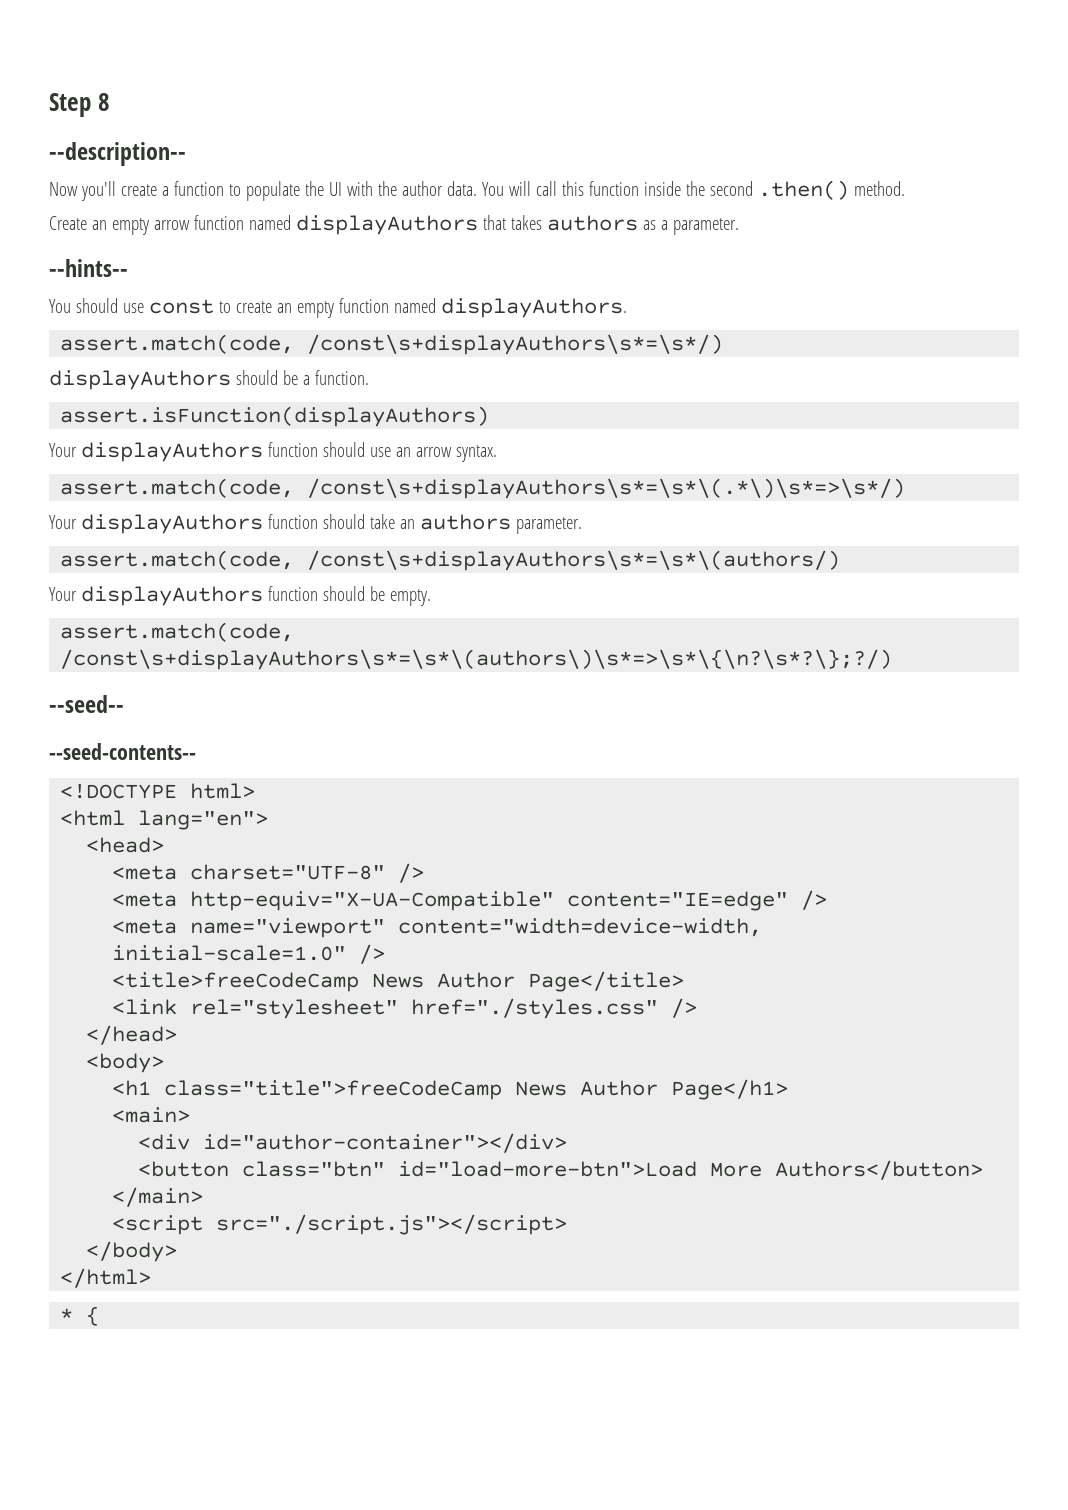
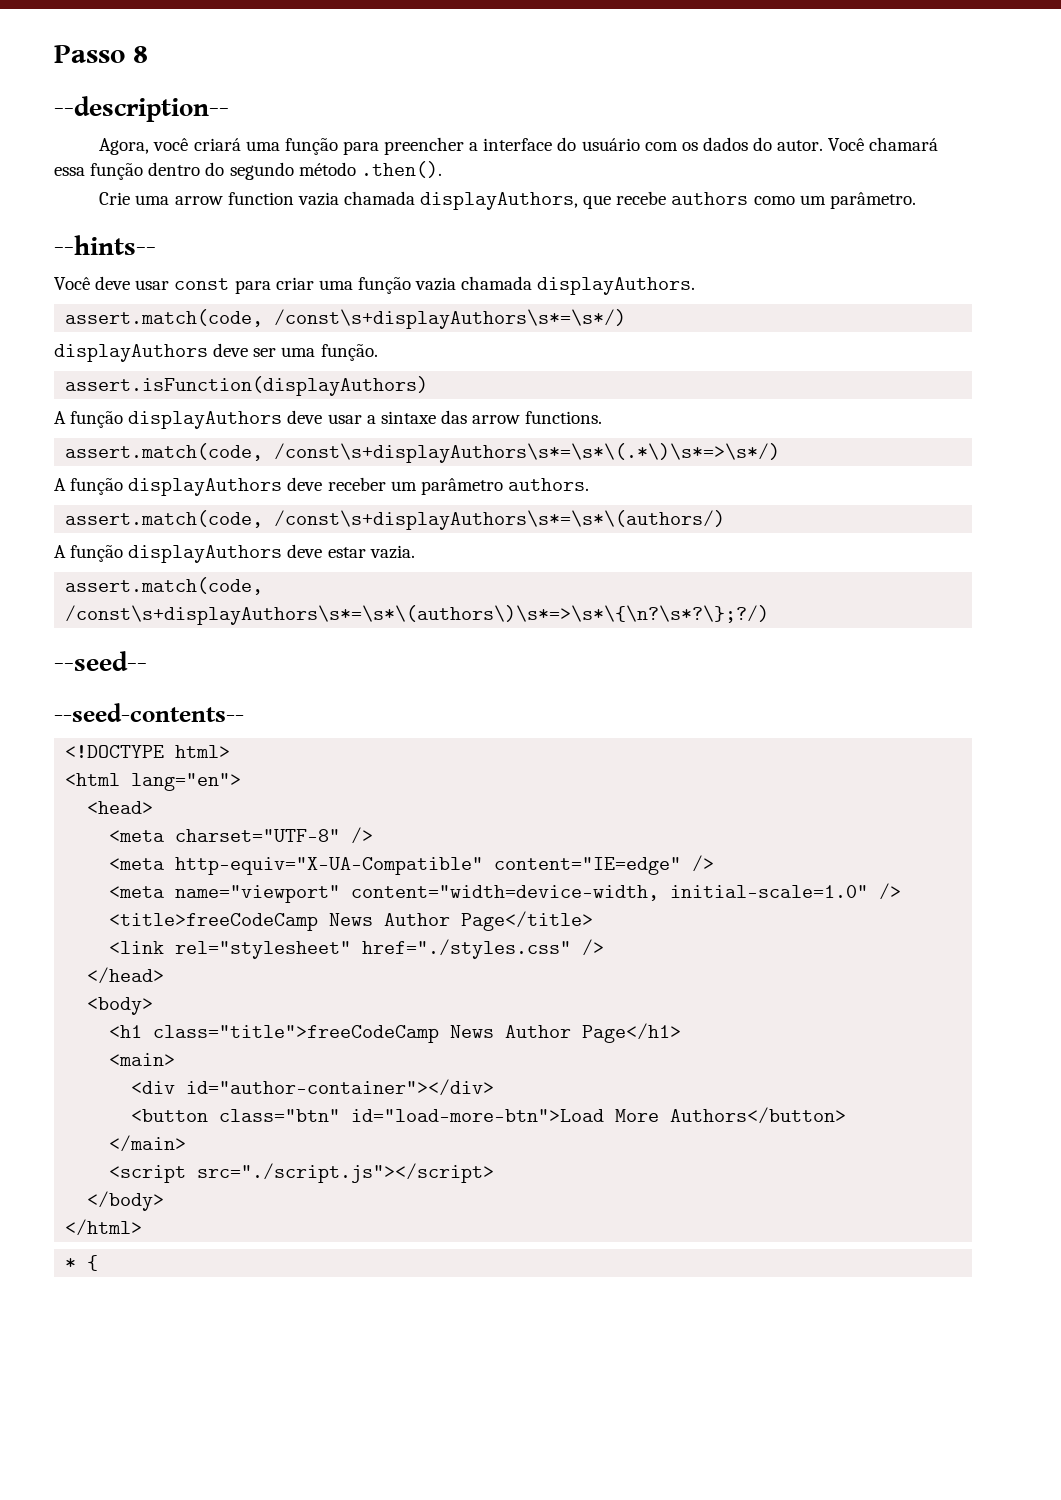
- Step 8
+ Passo 8
- Now you'll create a function to populate the UI with the author data. You will call this function inside the second .then() method.
- Create an empty arrow function named displayAuthors that takes authors as a parameter.
+ Agora, você criará uma função para preencher a interface do usuário com os dados do autor. Você chamará essa função dentro do segundo método .then().
+ Crie uma arrow function vazia chamada displayAuthors, que recebe authors como um parâmetro.
  --hints--
- You should use const to create an empty function named displayAuthors.
+ Você deve usar const para criar uma função vazia chamada displayAuthors.
  assert.match(code, /const\s+displayAuthors\s*=\s*/)
- displayAuthors should be a function.
+ displayAuthors deve ser uma função.
  assert.isFunction(displayAuthors)
- Your displayAuthors function should use an arrow syntax.
+ A função displayAuthors deve usar a sintaxe das arrow functions.
  assert.match(code, /const\s+displayAuthors\s*=\s*\(.*\)\s*=>\s*/)
- Your displayAuthors function should take an authors parameter.
+ A função displayAuthors deve receber um parâmetro authors.
  assert.match(code, /const\s+displayAuthors\s*=\s*\(authors/)
- Your displayAuthors function should be empty.
+ A função displayAuthors deve estar vazia.

